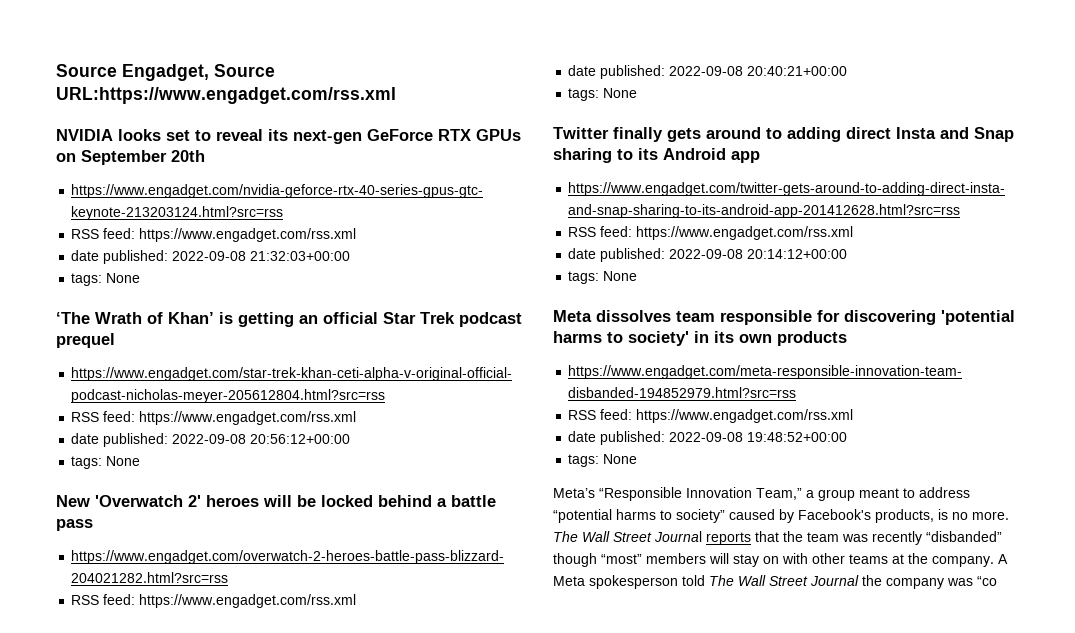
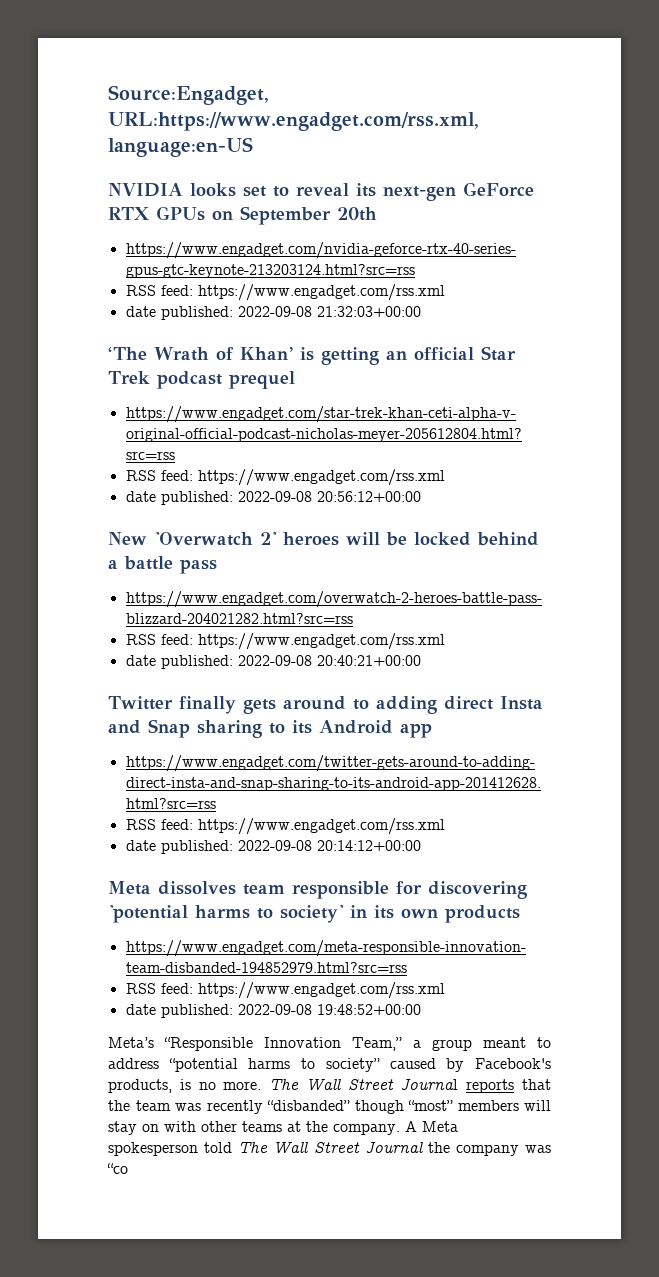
- Source Engadget, Source URL:https://www.engadget.com/rss.xml
+ Source:Engadget, URL:https://www.engadget.com/rss.xml, language:en-US
  date published: 2022-09-08 21:32:03+00:00
- tags: None
  date published: 2022-09-08 20:56:12+00:00
- tags: None
  date published: 2022-09-08 20:40:21+00:00
- tags: None
  date published: 2022-09-08 20:14:12+00:00
- tags: None
  date published: 2022-09-08 19:48:52+00:00
- tags: None

